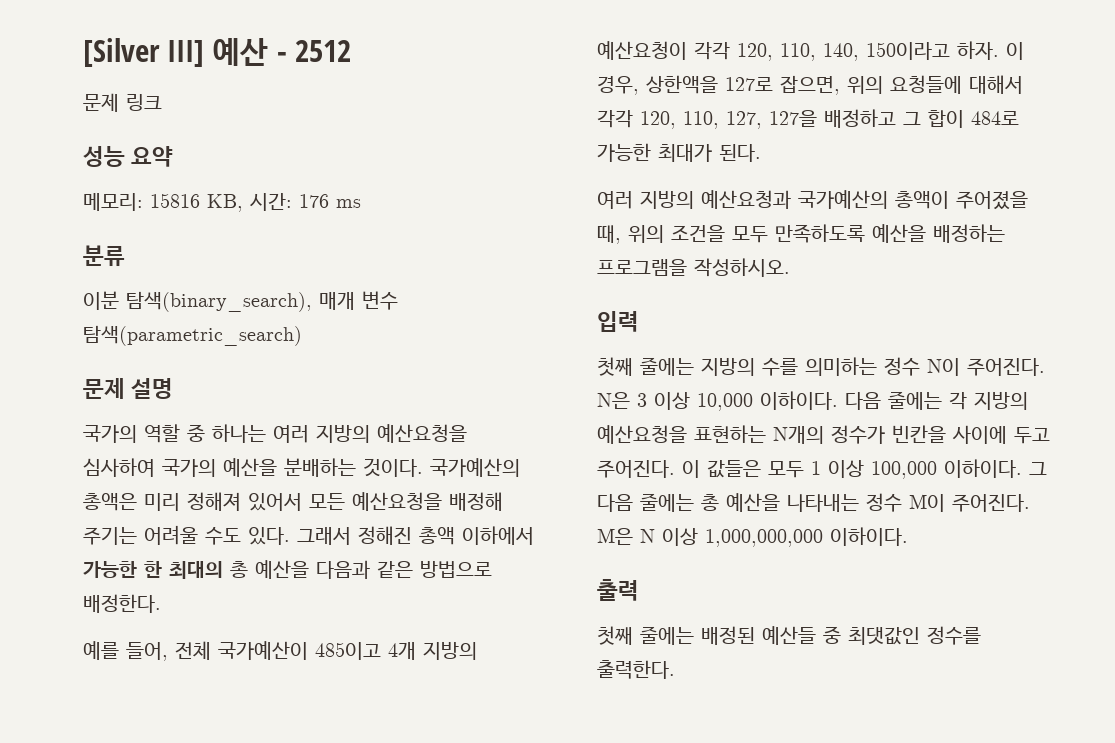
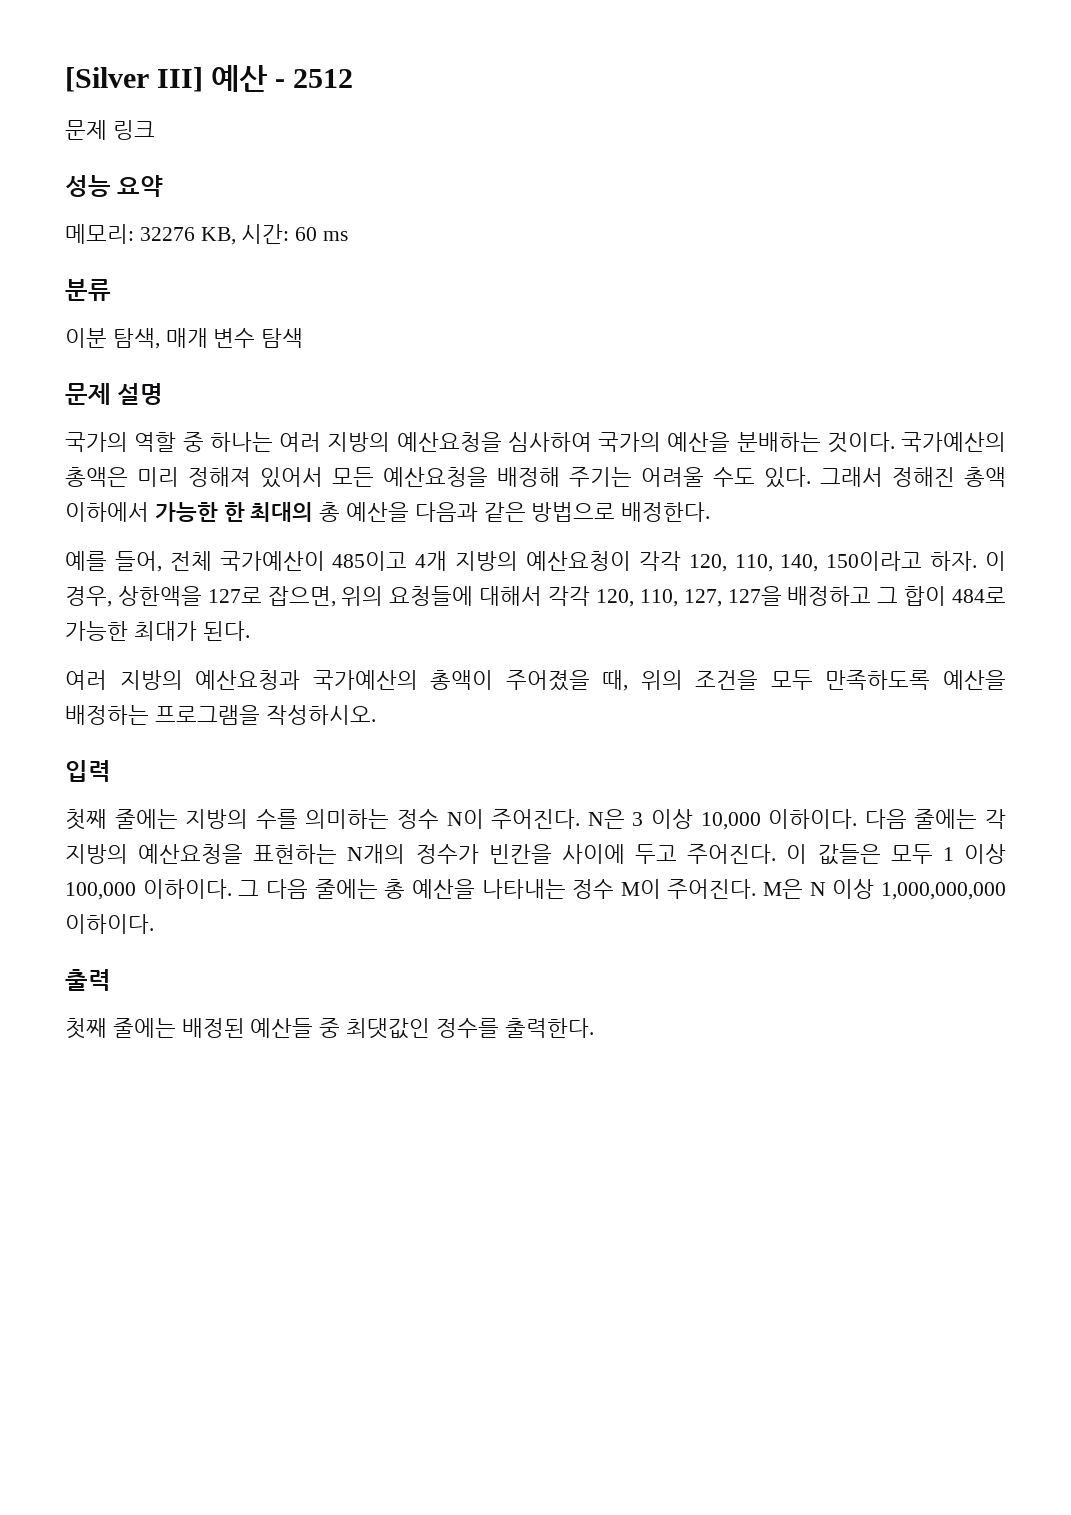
- 메모리: 15816 KB, 시간: 176 ms
+ 메모리: 32276 KB, 시간: 60 ms
- 이분 탐색(binary_search), 매개 변수 탐색(parametric_search)
+ 이분 탐색, 매개 변수 탐색

